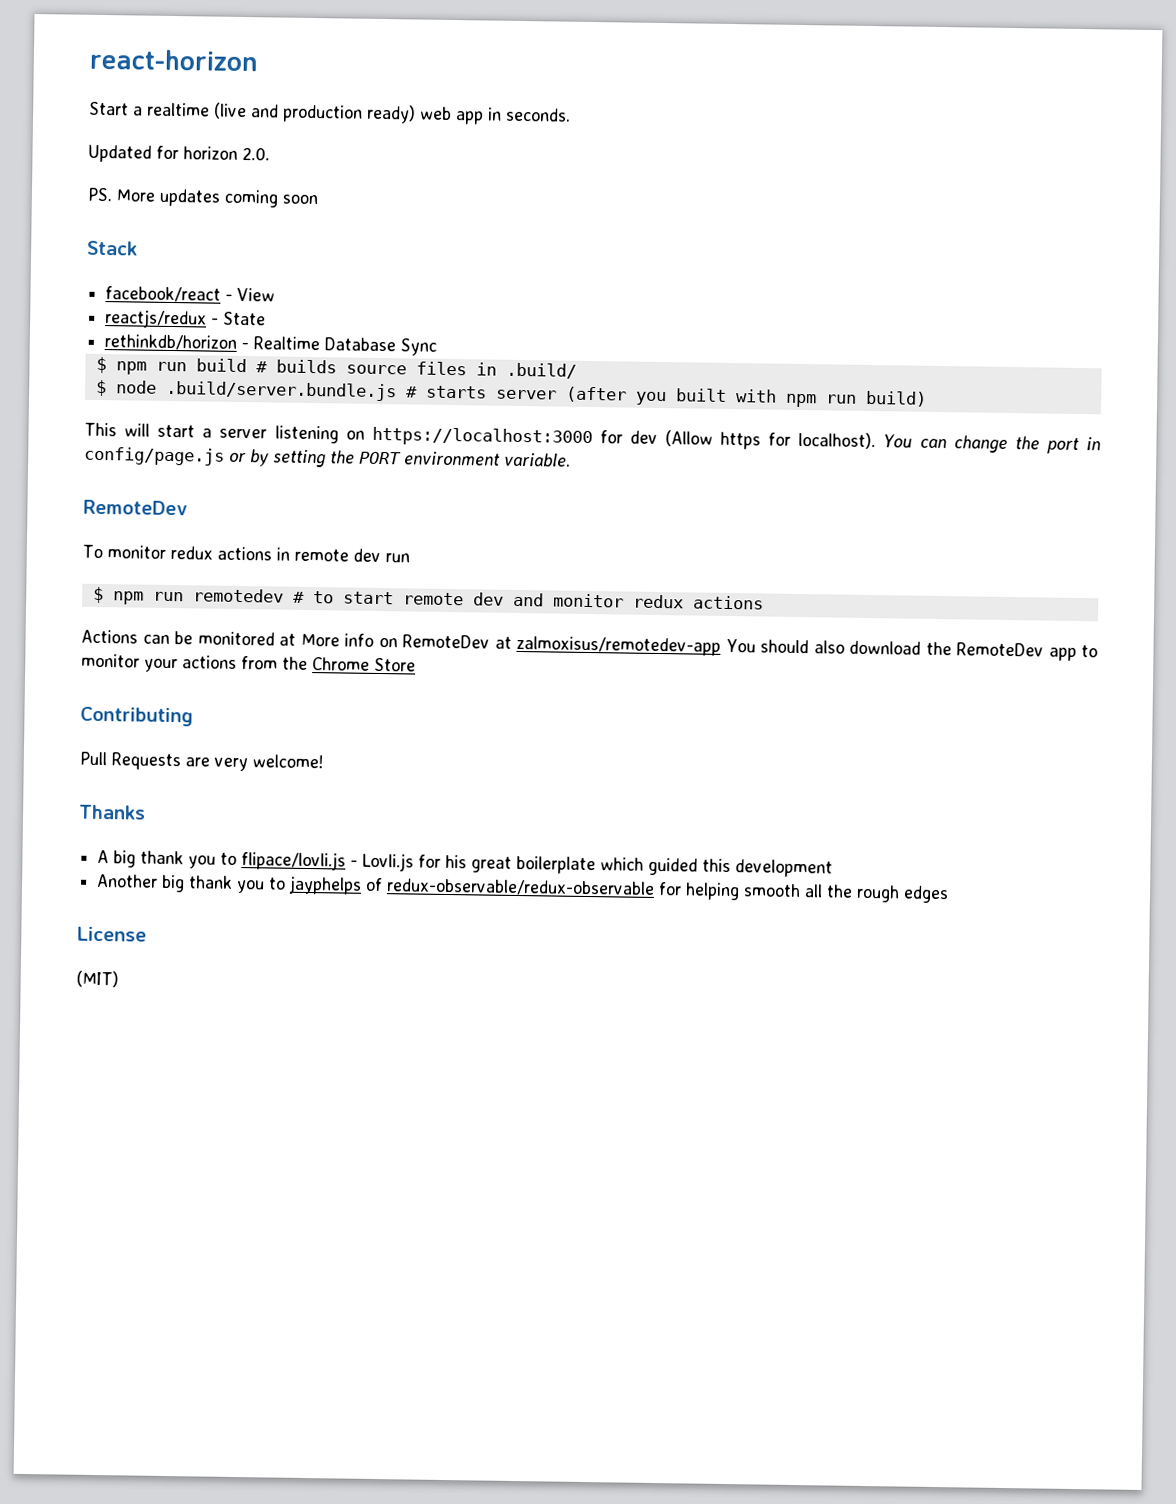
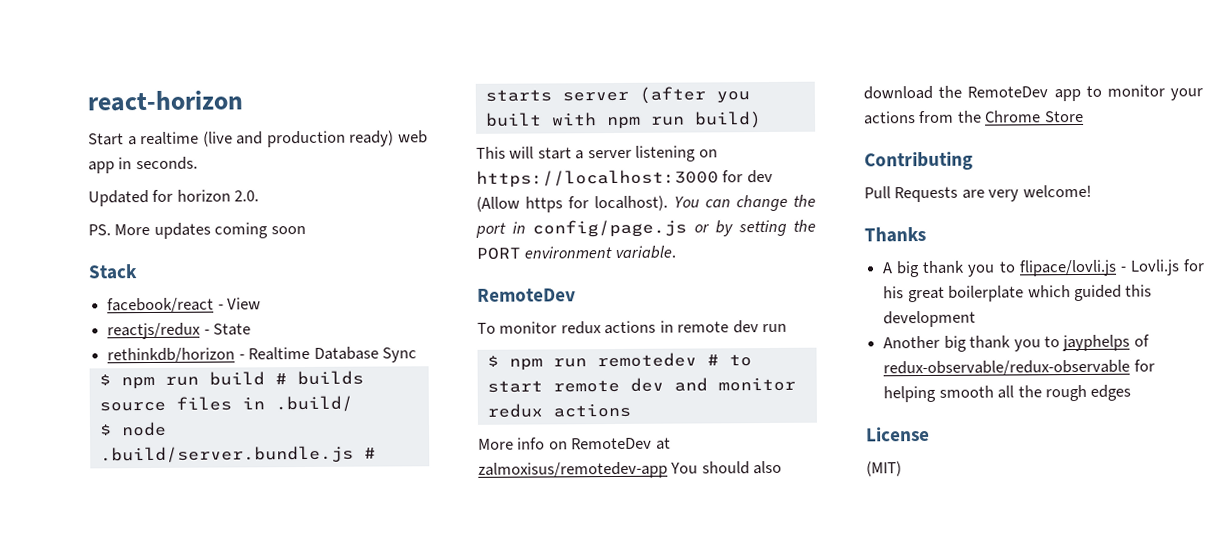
- Actions can be monitored at More info on RemoteDev at zalmoxisus/remotedev-app You should also download the RemoteDev app to monitor your actions from the Chrome Store
+ More info on RemoteDev at zalmoxisus/remotedev-app You should also download the RemoteDev app to monitor your actions from the Chrome Store

